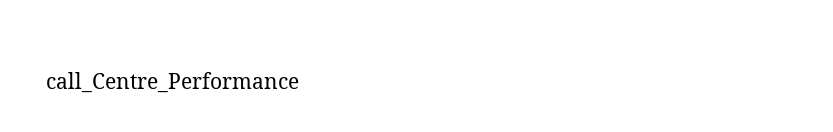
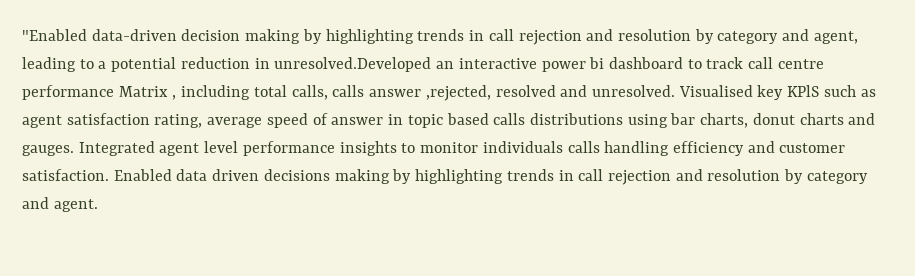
- call_Centre_Performance
+ "Enabled data-driven decision making by highlighting trends in call rejection and resolution by category and agent, leading to a potential reduction in unresolved.Developed an interactive power bi dashboard to track call centre performance Matrix , including total calls, calls answer ,rejected, resolved and unresolved. Visualised key KPlS such as agent satisfaction rating, average speed of answer in topic based calls distributions using bar charts, donut charts and gauges. Integrated agent level performance insights to monitor individuals calls handling efficiency and customer satisfaction. Enabled data driven decisions making by highlighting trends in call rejection and resolution by category and agent.

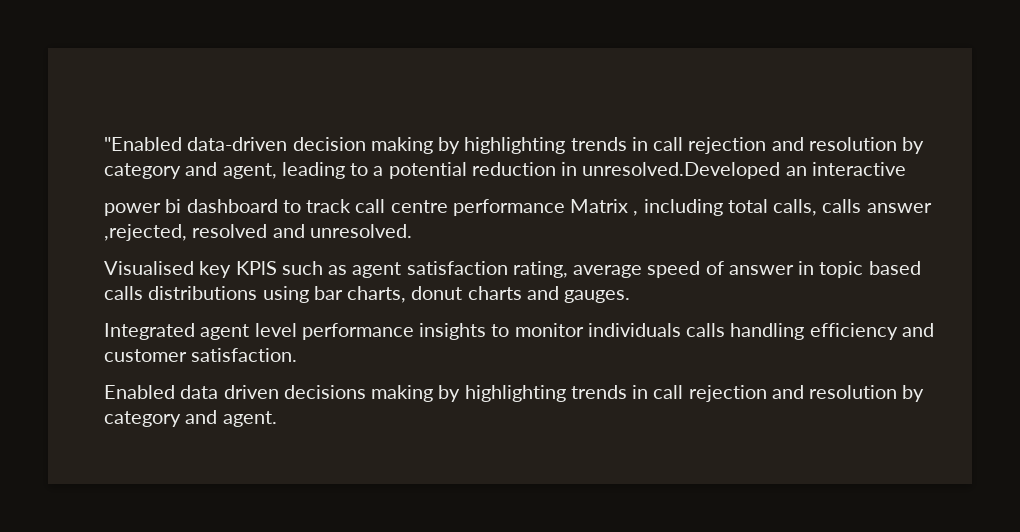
- "Enabled data-driven decision making by highlighting trends in call rejection and resolution by category and agent, leading to a potential reduction in unresolved.Developed an interactive power bi dashboard to track call centre performance Matrix , including total calls, calls answer ,rejected, resolved and unresolved. Visualised key KPlS such as agent satisfaction rating, average speed of answer in topic based calls distributions using bar charts, donut charts and gauges. Integrated agent level performance insights to monitor individuals calls handling efficiency and customer satisfaction. Enabled data driven decisions making by highlighting trends in call rejection and resolution by category and agent.
+ "Enabled data-driven decision making by highlighting trends in call rejection and resolution by category and agent, leading to a potential reduction in unresolved.Developed an interactive
+ power bi dashboard to track call centre performance Matrix , including total calls, calls answer ,rejected, resolved and unresolved.
+ Visualised key KPlS such as agent satisfaction rating, average speed of answer in topic based calls distributions using bar charts, donut charts and gauges.
+ Integrated agent level performance insights to monitor individuals calls handling efficiency and customer satisfaction.
+ Enabled data driven decisions making by highlighting trends in call rejection and resolution by category and agent.

